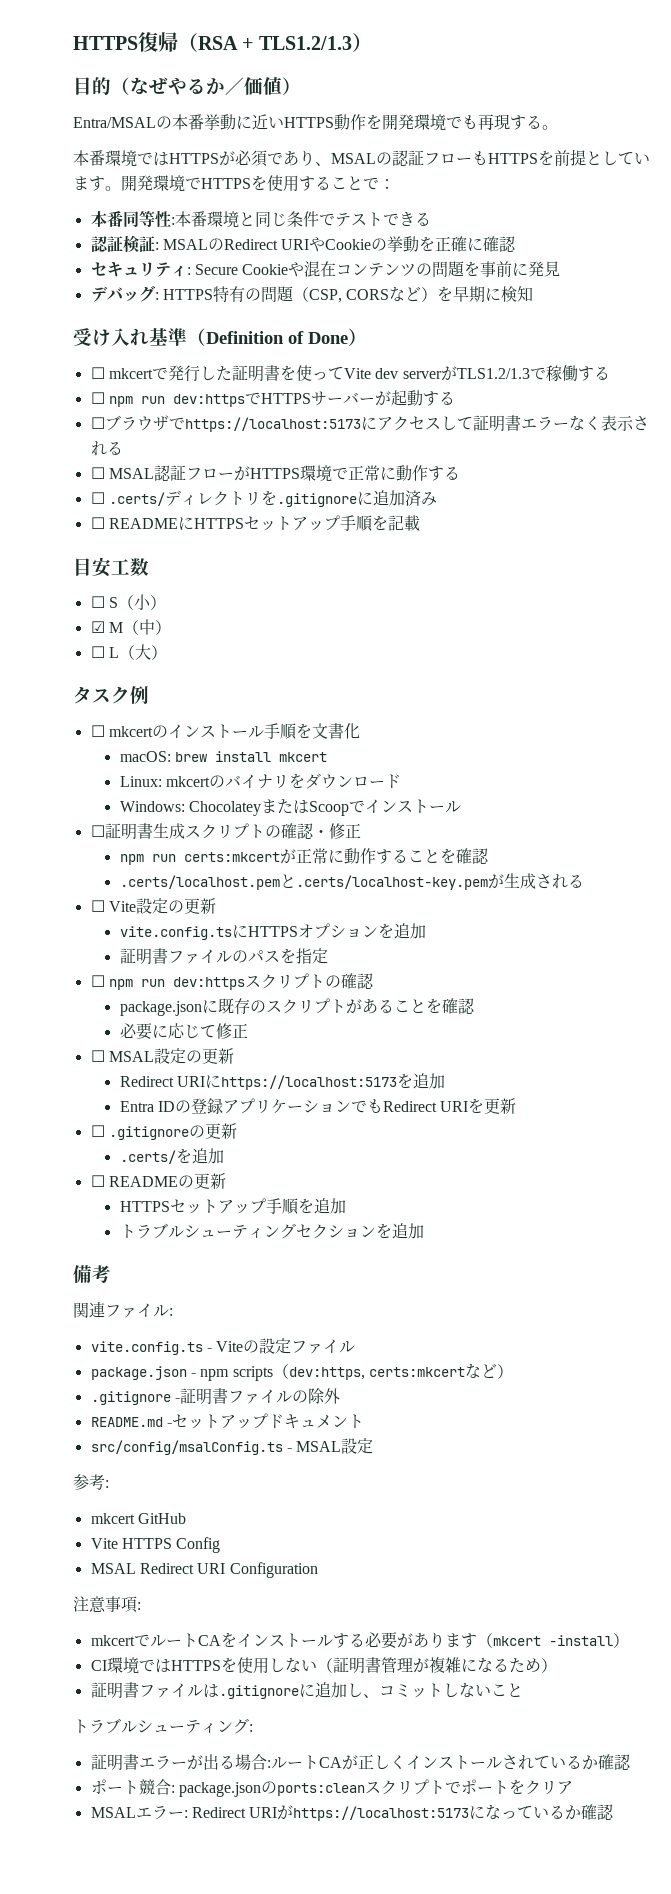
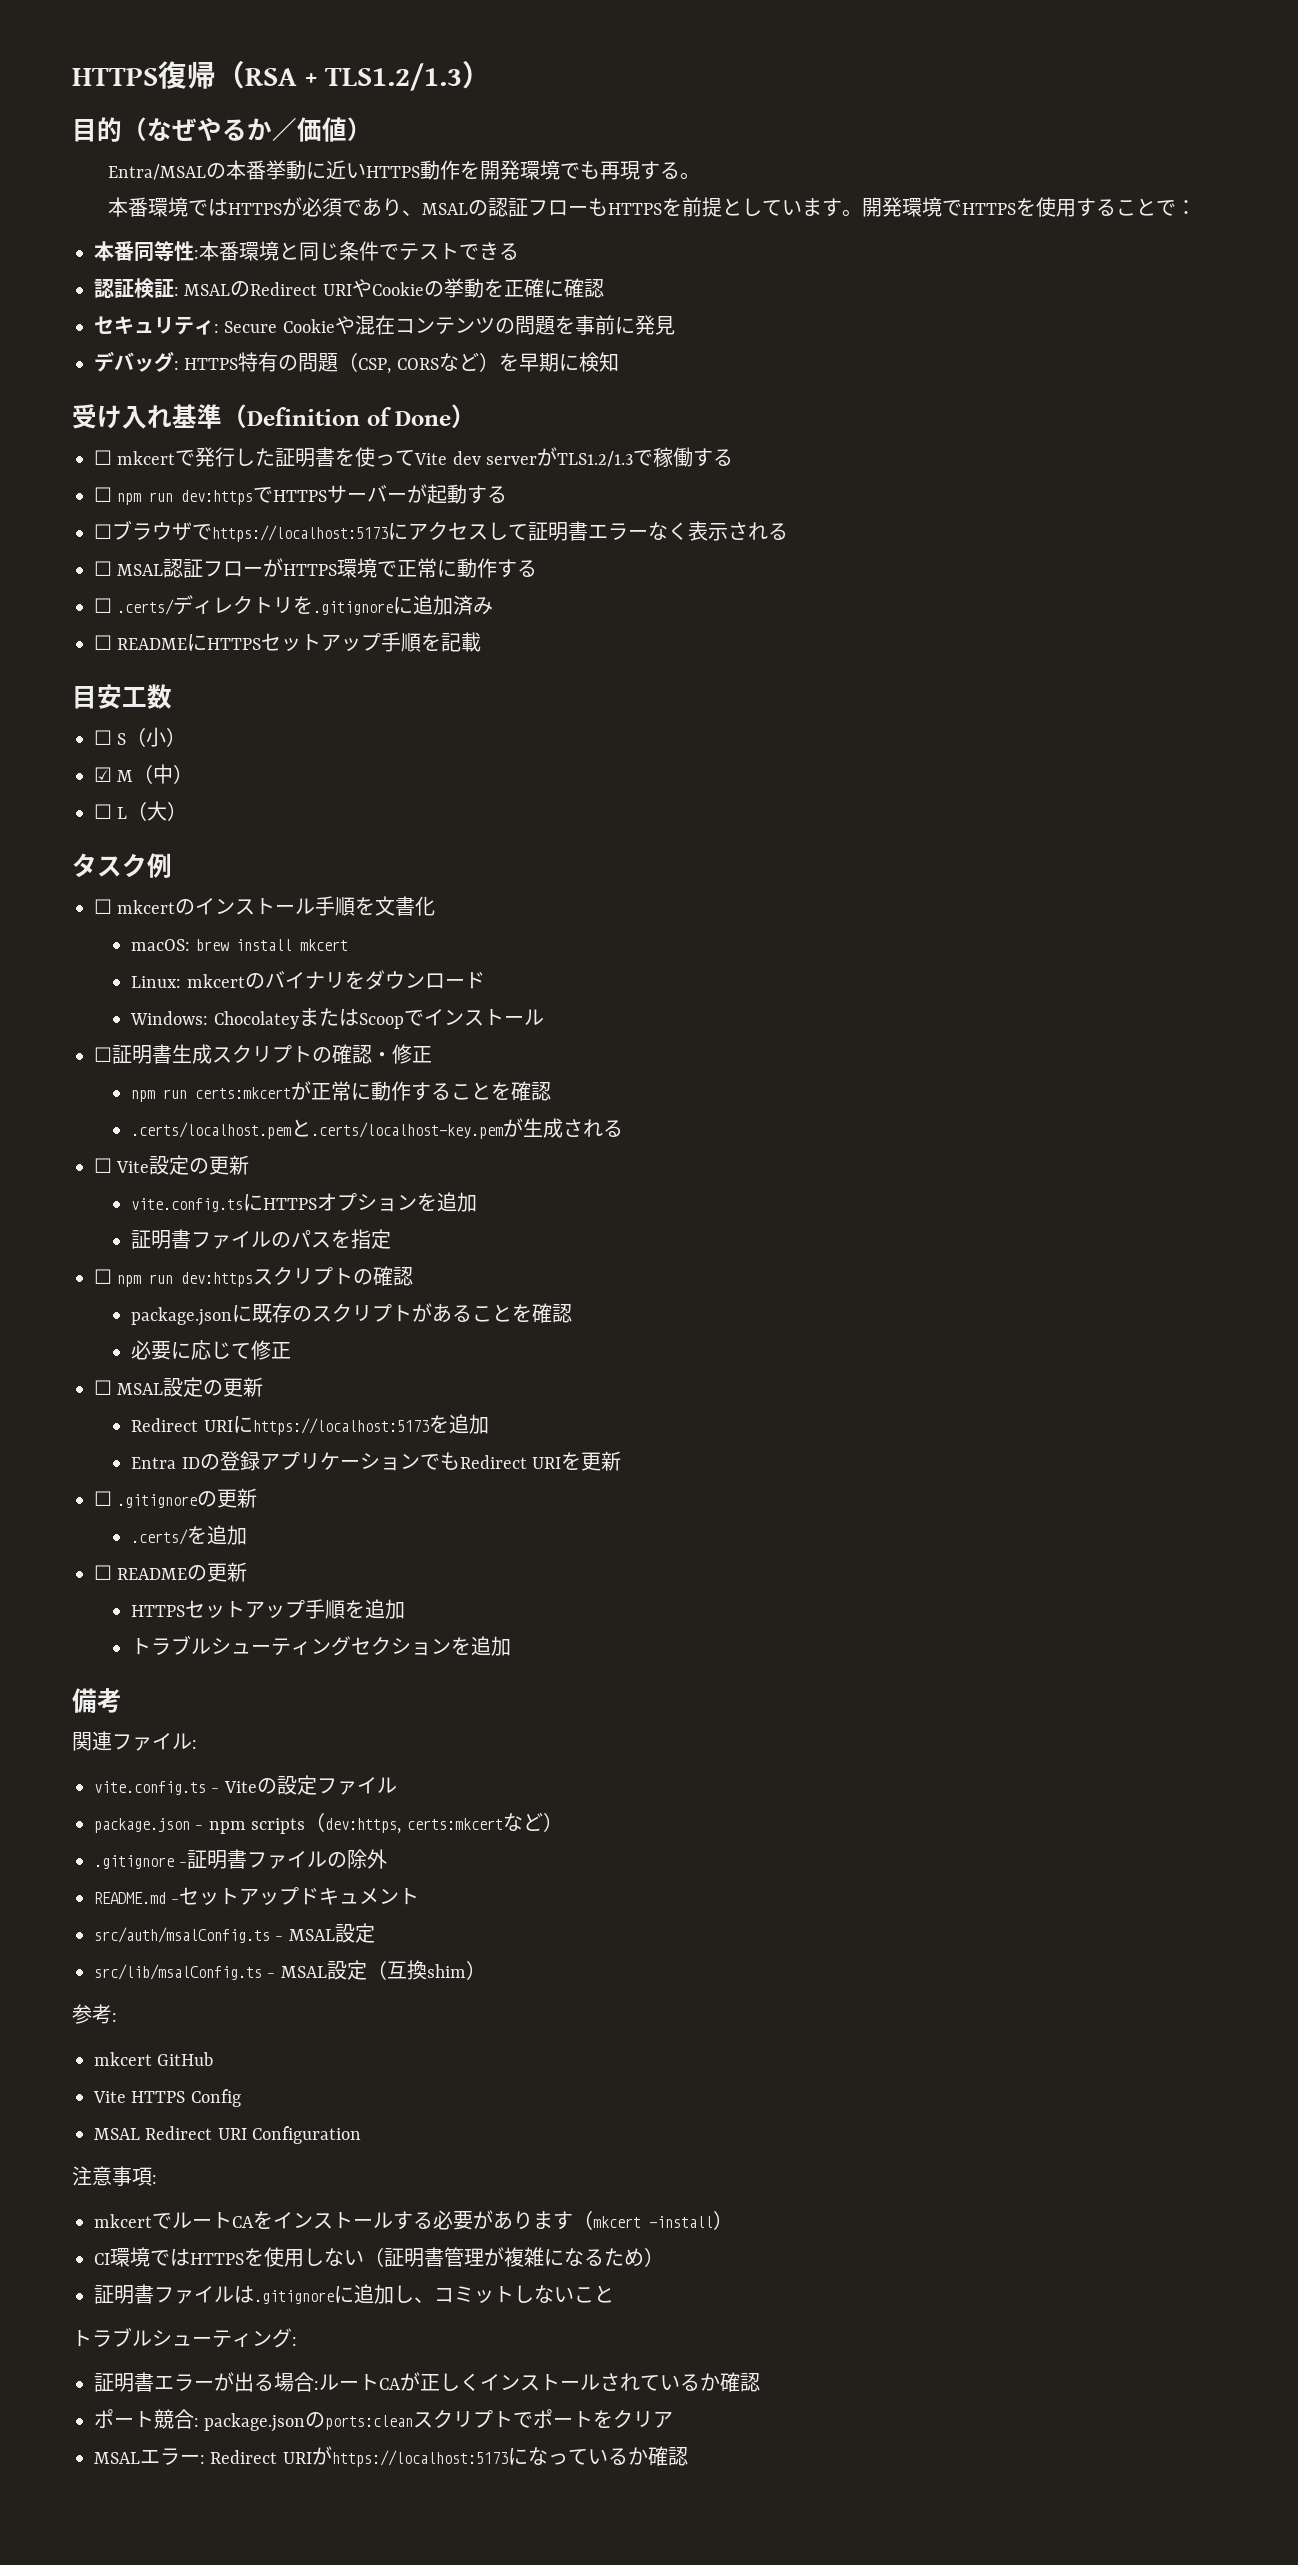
- src/config/msalConfig.ts - MSAL設定
+ src/auth/msalConfig.ts - MSAL設定
+ src/lib/msalConfig.ts - MSAL設定（互換shim）

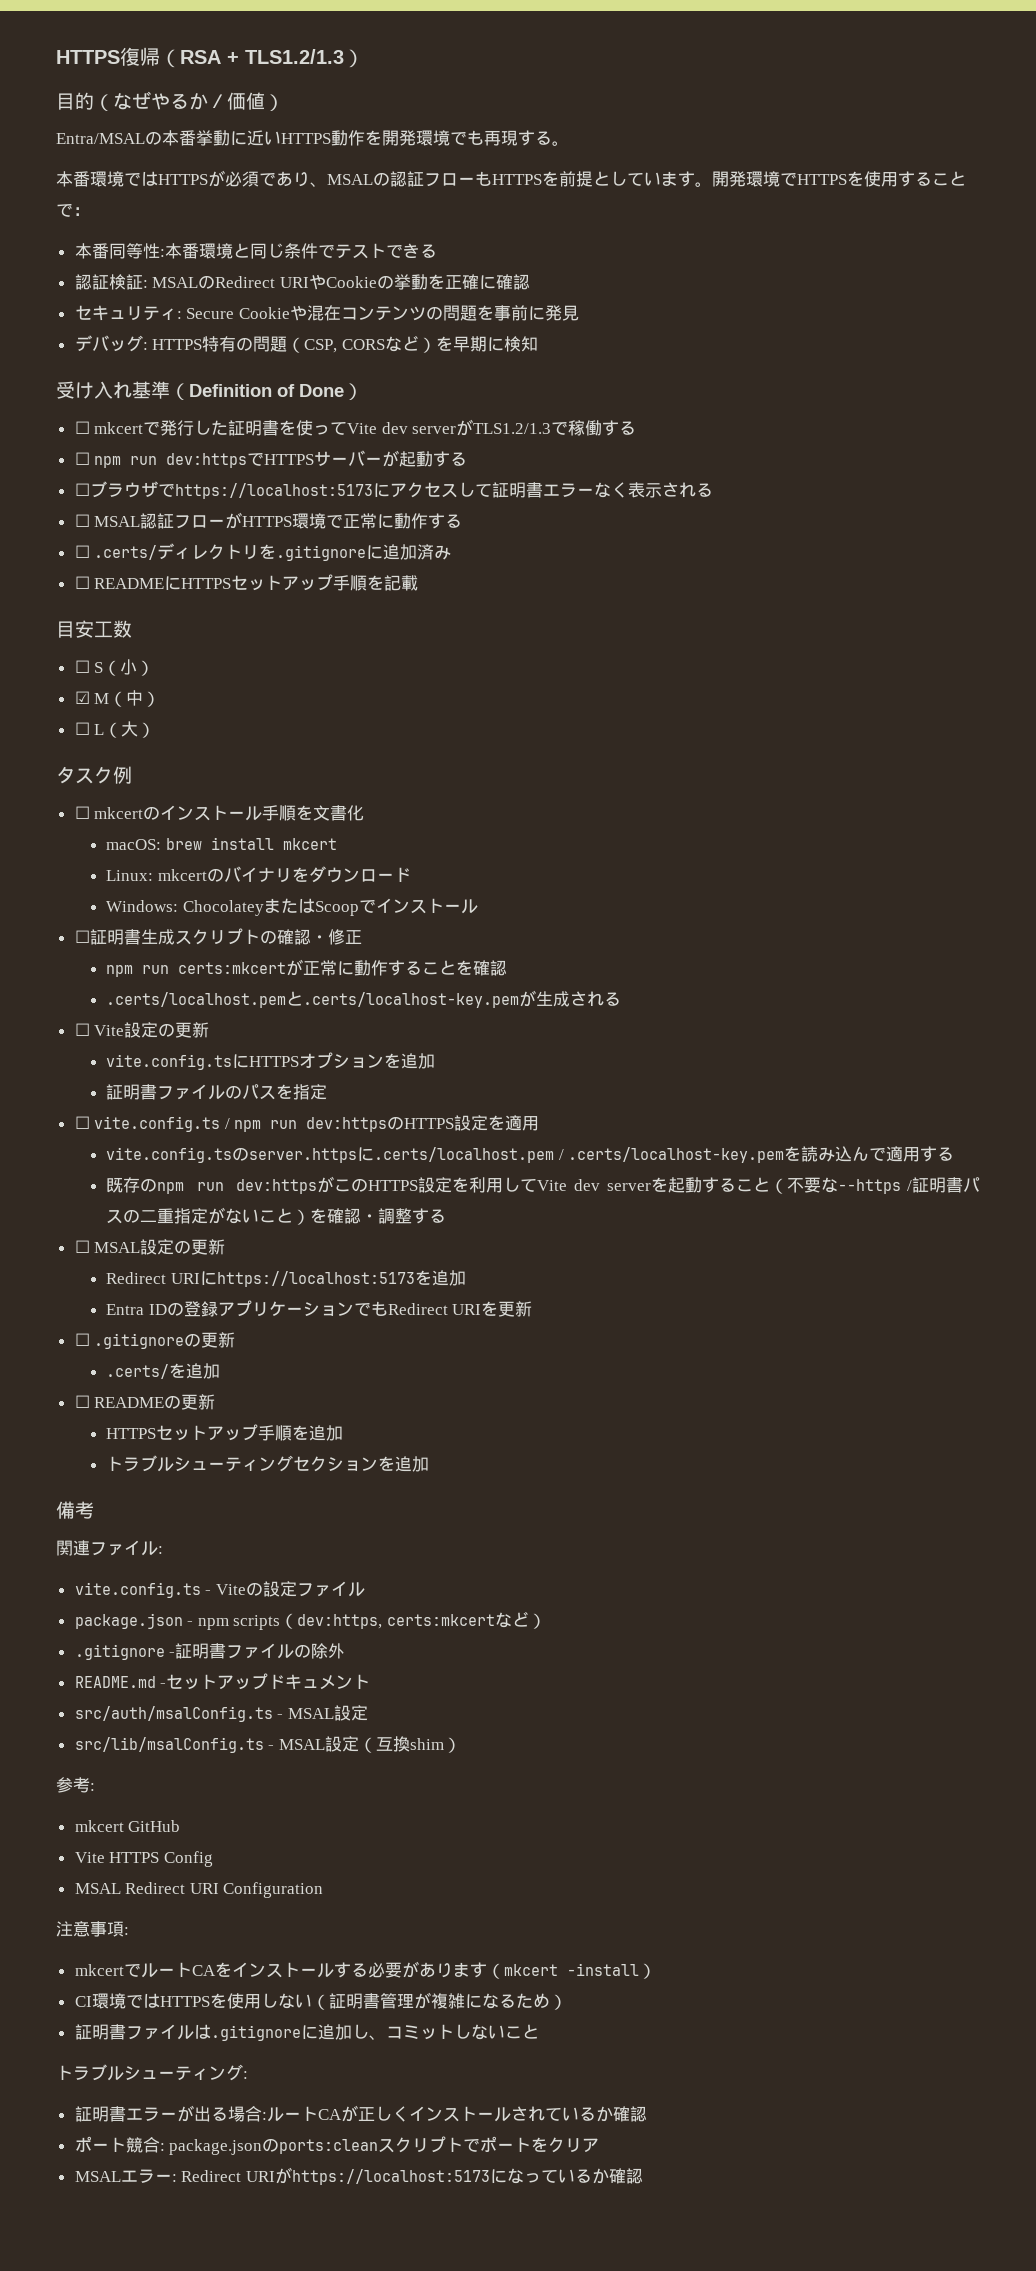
- ☐ npm run dev:httpsスクリプトの確認
- package.jsonに既存のスクリプトがあることを確認
- 必要に応じて修正
+ ☐ vite.config.ts / npm run dev:httpsのHTTPS設定を適用
+ vite.config.tsのserver.httpsに.certs/localhost.pem / .certs/localhost-key.pemを読み込んで適用する
+ 既存のnpm run dev:httpsがこのHTTPS設定を利用してVite dev serverを起動すること（不要な--https /証明書パスの二重指定がないこと）を確認・調整する

